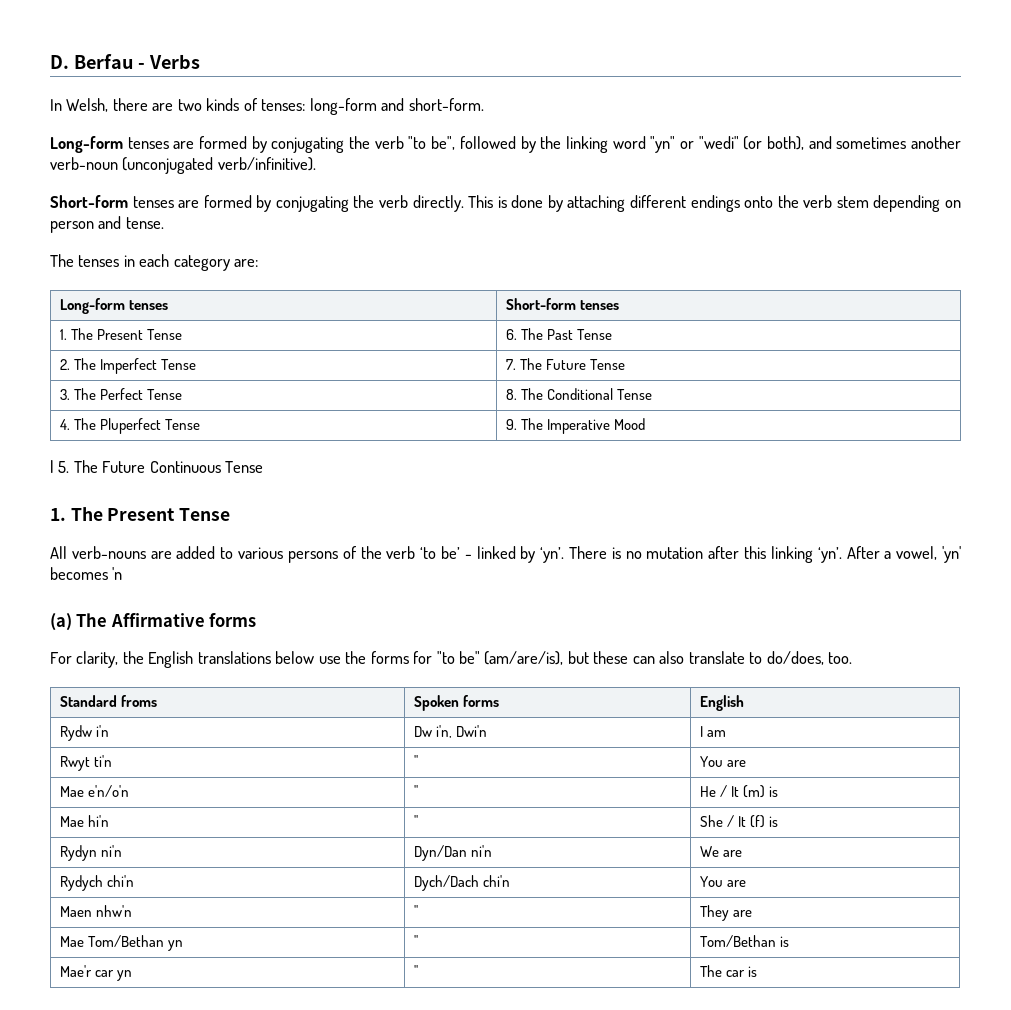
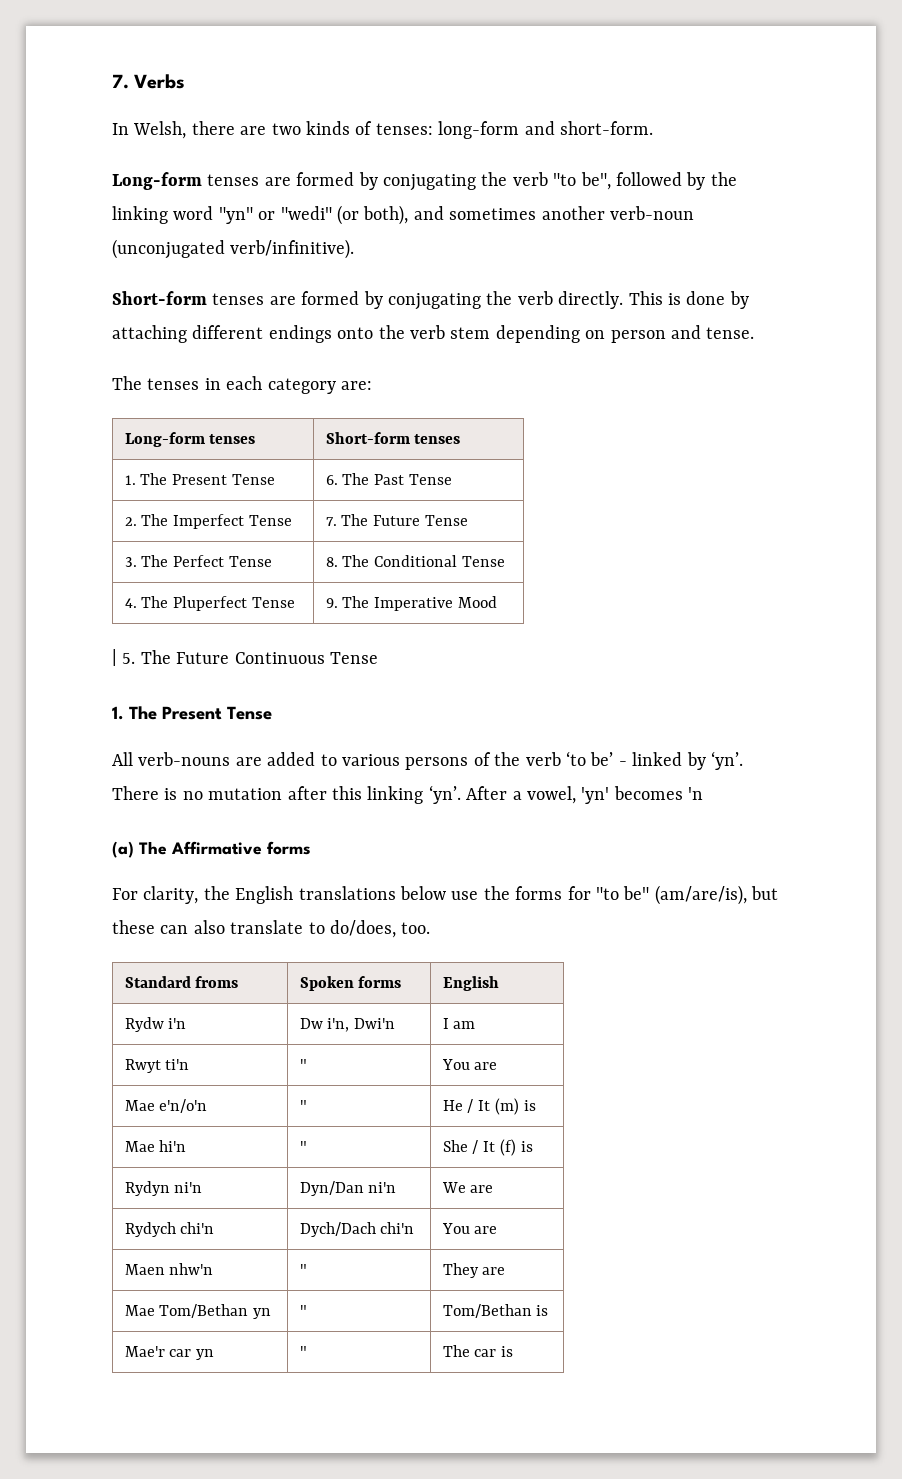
- D. Berfau - Verbs
+ 7. Verbs

